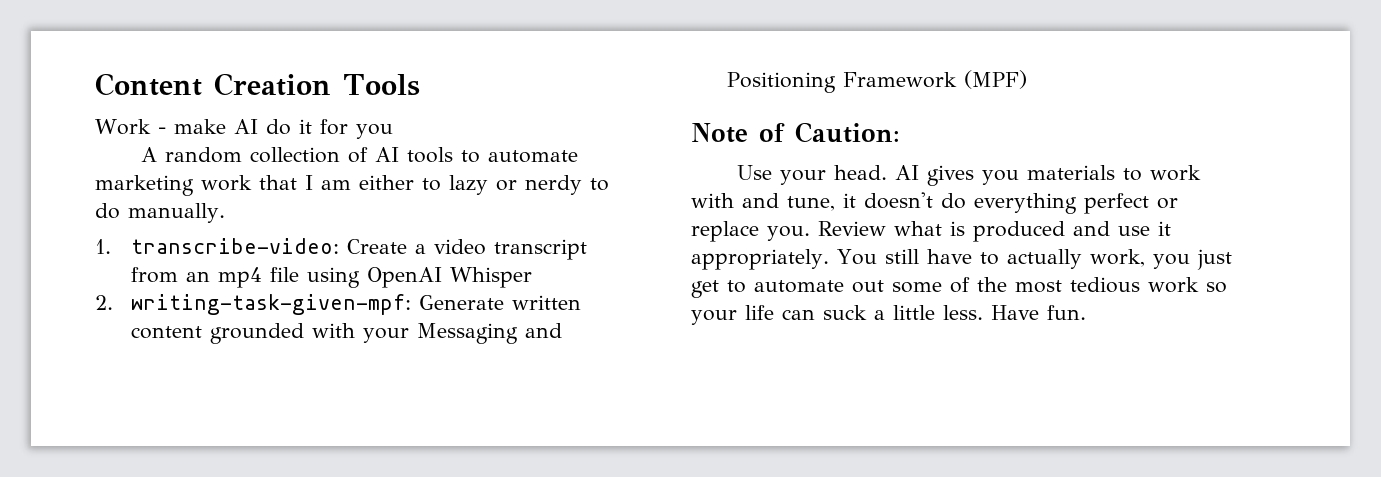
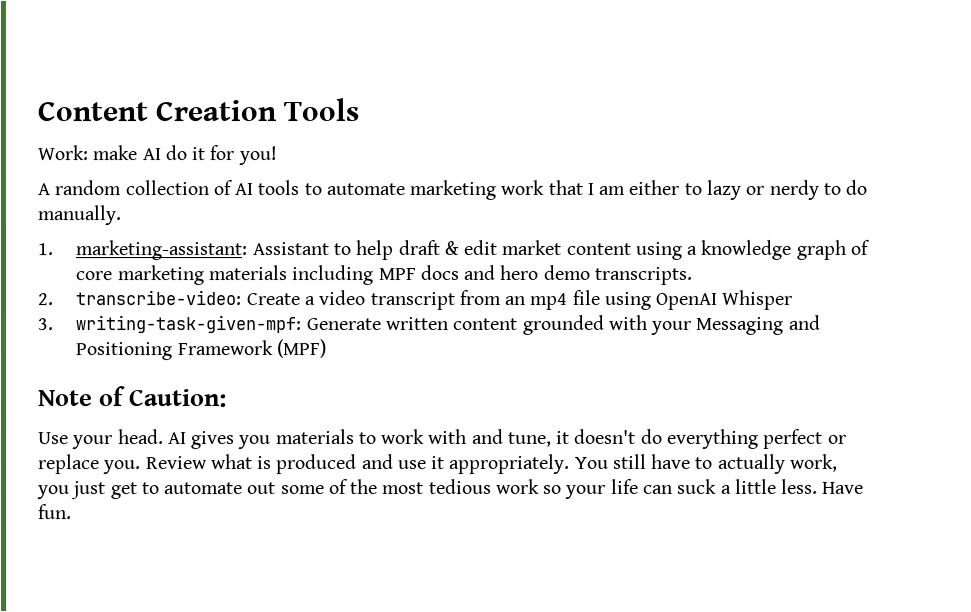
- Work - make AI do it for you
+ Work: make AI do it for you!
- 1. transcribe-video: Create a video transcript from an mp4 file using OpenAI Whisper
+ 1. marketing-assistant: Assistant to help draft & edit market content using a knowledge graph of core marketing materials including MPF docs and hero demo transcripts.
+ 2. transcribe-video: Create a video transcript from an mp4 file using OpenAI Whisper
- 2. writing-task-given-mpf: Generate written content grounded with your Messaging and Positioning Framework (MPF)
+ 3. writing-task-given-mpf: Generate written content grounded with your Messaging and Positioning Framework (MPF)

